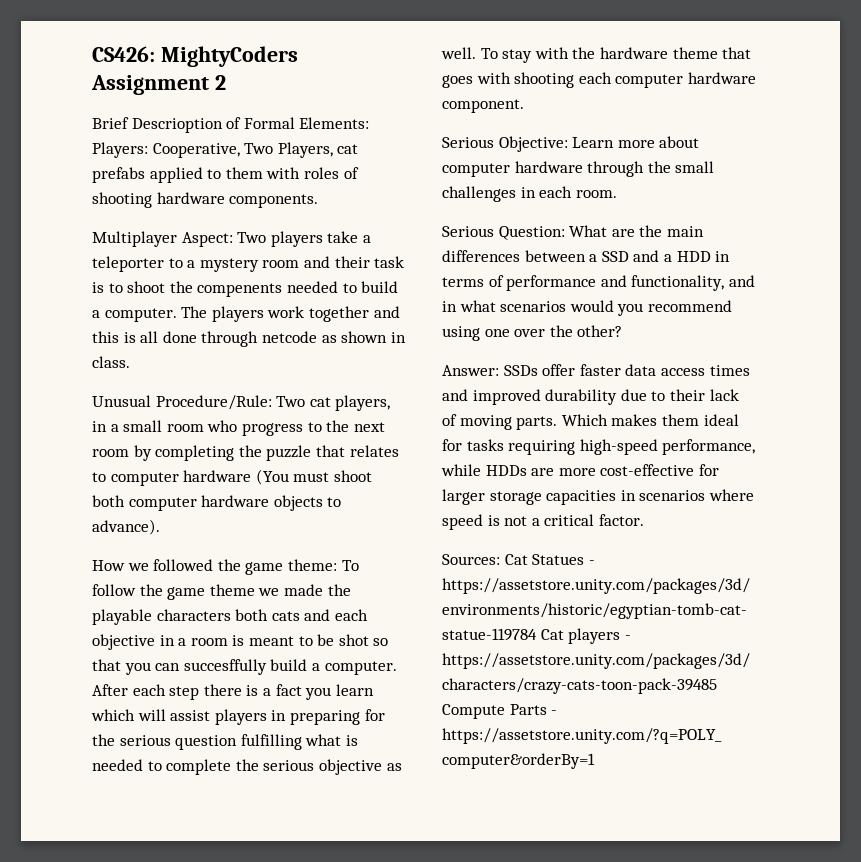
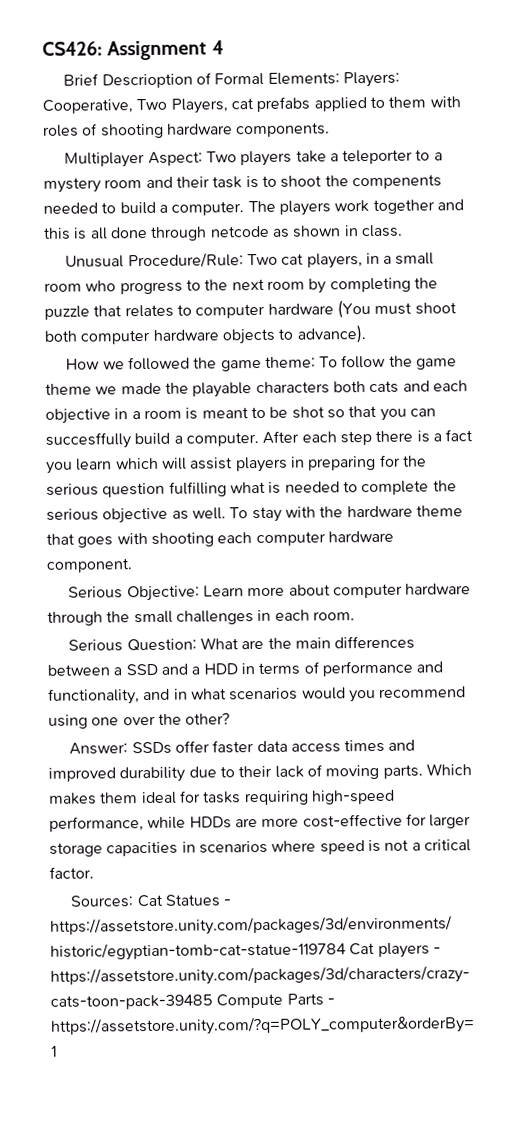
- CS426: MightyCoders Assignment 2
+ CS426: Assignment 4

